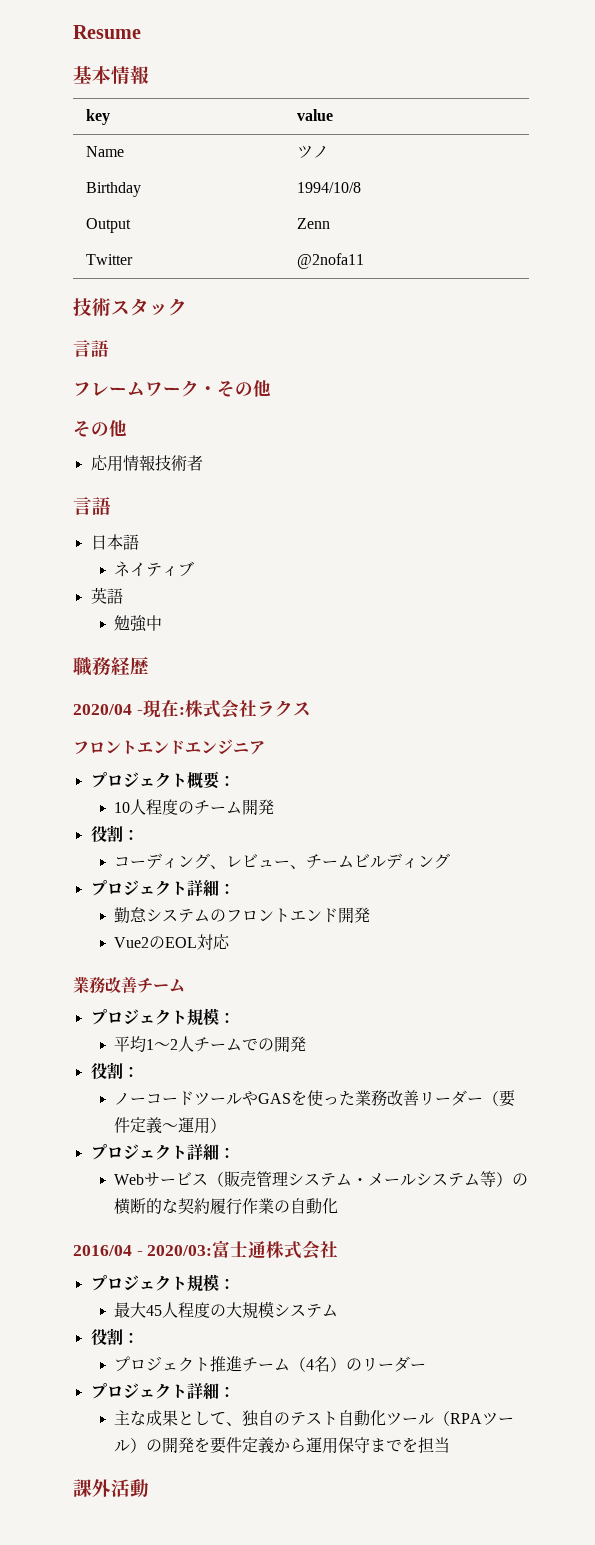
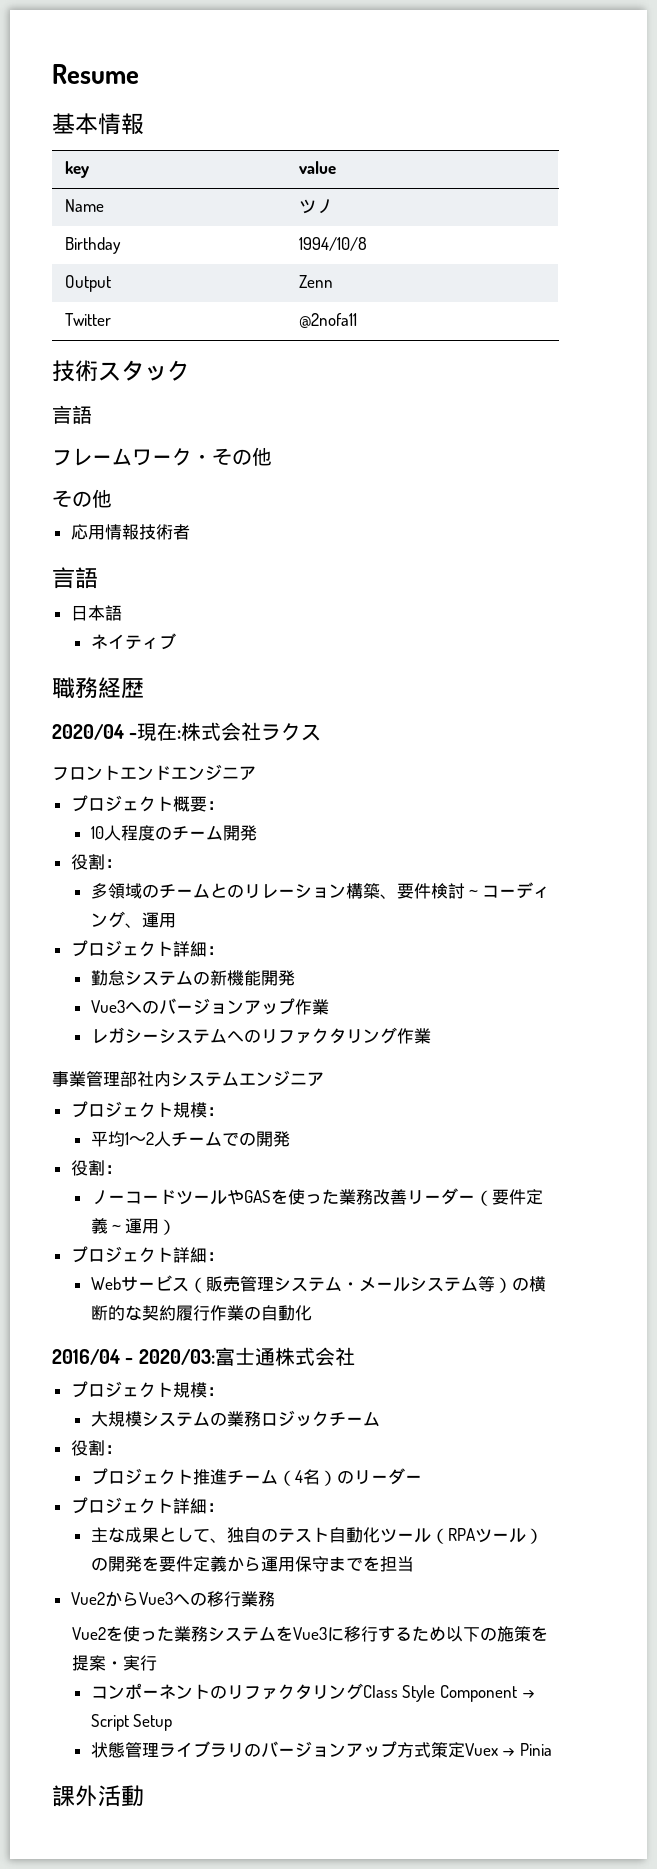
- 英語
- 勉強中
- コーディング、レビュー、チームビルディング
+ 多領域のチームとのリレーション構築、要件検討～コーディング、運用
- 勤怠システムのフロントエンド開発
- Vue2のEOL対応
- 業務改善チーム
+ 勤怠システムの新機能開発
+ Vue3へのバージョンアップ作業
+ レガシーシステムへのリファクタリング作業
+ 事業管理部社内システムエンジニア
- 最大45人程度の大規模システム
+ 大規模システムの業務ロジックチーム
+ Vue2からVue3への移行業務
+ Vue2を使った業務システムをVue3に移行するため以下の施策を提案・実行
+ コンポーネントのリファクタリングClass Style Component → Script Setup
+ 状態管理ライブラリのバージョンアップ方式策定Vuex → Pinia

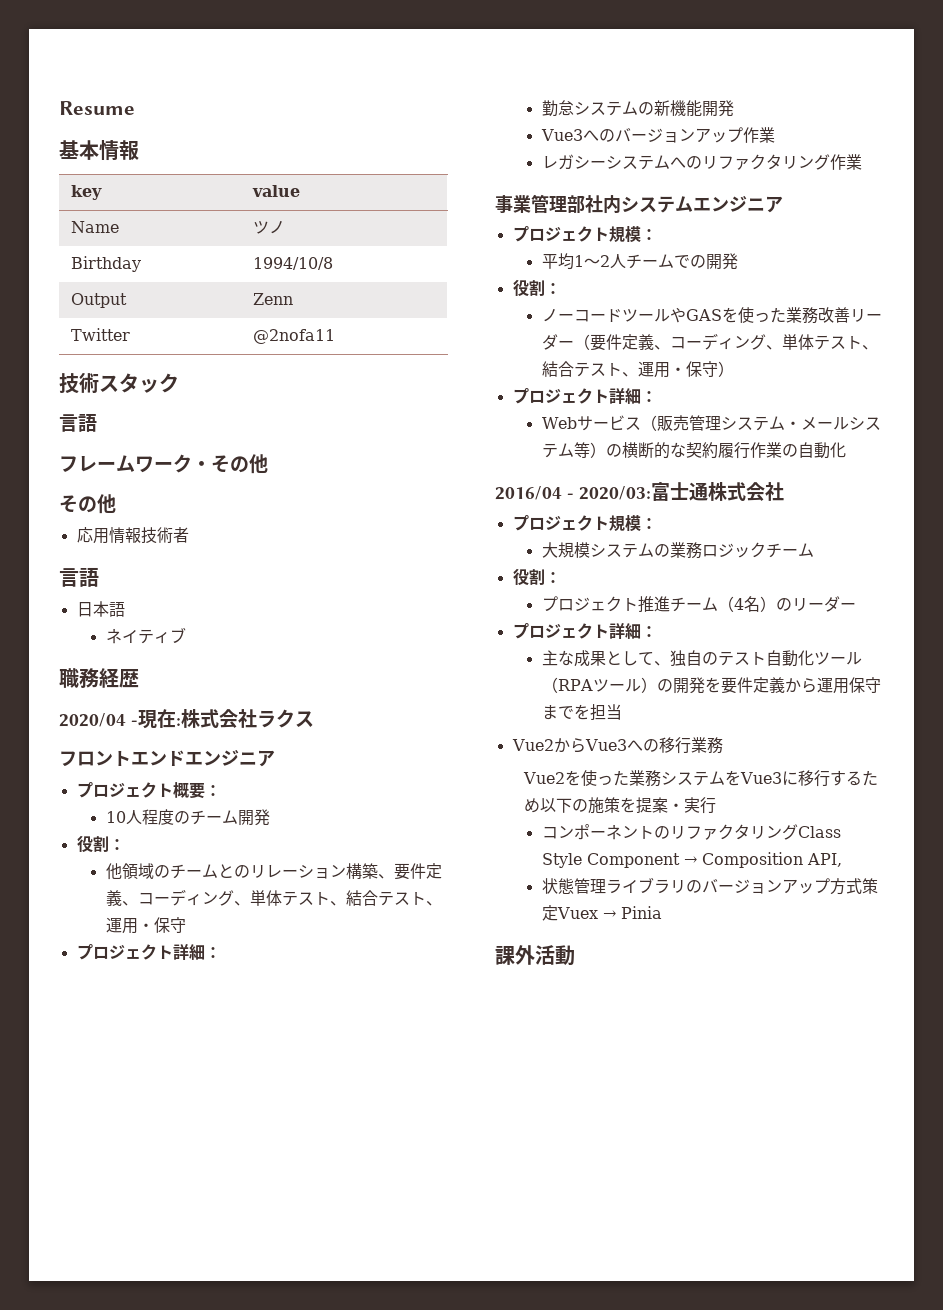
- 多領域のチームとのリレーション構築、要件検討～コーディング、運用
+ 他領域のチームとのリレーション構築、要件定義、コーディング、単体テスト、結合テスト、運用・保守
- ノーコードツールやGASを使った業務改善リーダー（要件定義～運用）
+ ノーコードツールやGASを使った業務改善リーダー（要件定義、コーディング、単体テスト、結合テスト、運用・保守）
- コンポーネントのリファクタリングClass Style Component → Script Setup
+ コンポーネントのリファクタリングClass Style Component → Composition API,

